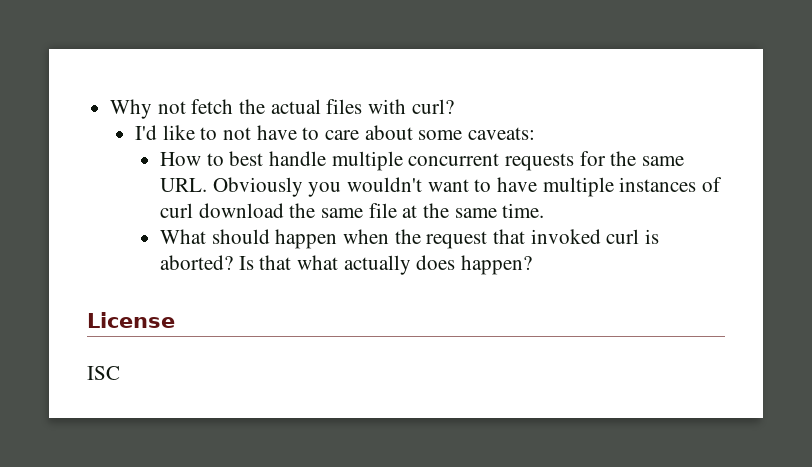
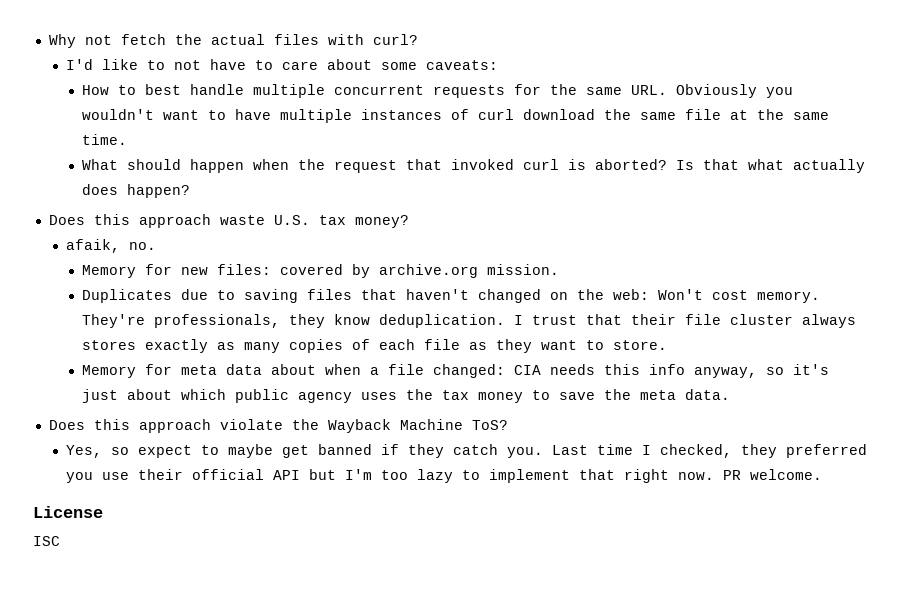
+ Does this approach waste U.S. tax money?
+ afaik, no.
+ Memory for new files: covered by archive.org mission.
+ Duplicates due to saving files that haven't changed on the web: Won't cost memory. They're professionals, they know deduplication. I trust that their file cluster always stores exactly as many copies of each file as they want to store.
+ Memory for meta data about when a file changed: CIA needs this info anyway, so it's just about which public agency uses the tax money to save the meta data.
+ Does this approach violate the Wayback Machine ToS?
+ Yes, so expect to maybe get banned if they catch you. Last time I checked, they preferred you use their official API but I'm too lazy to implement that right now. PR welcome.

